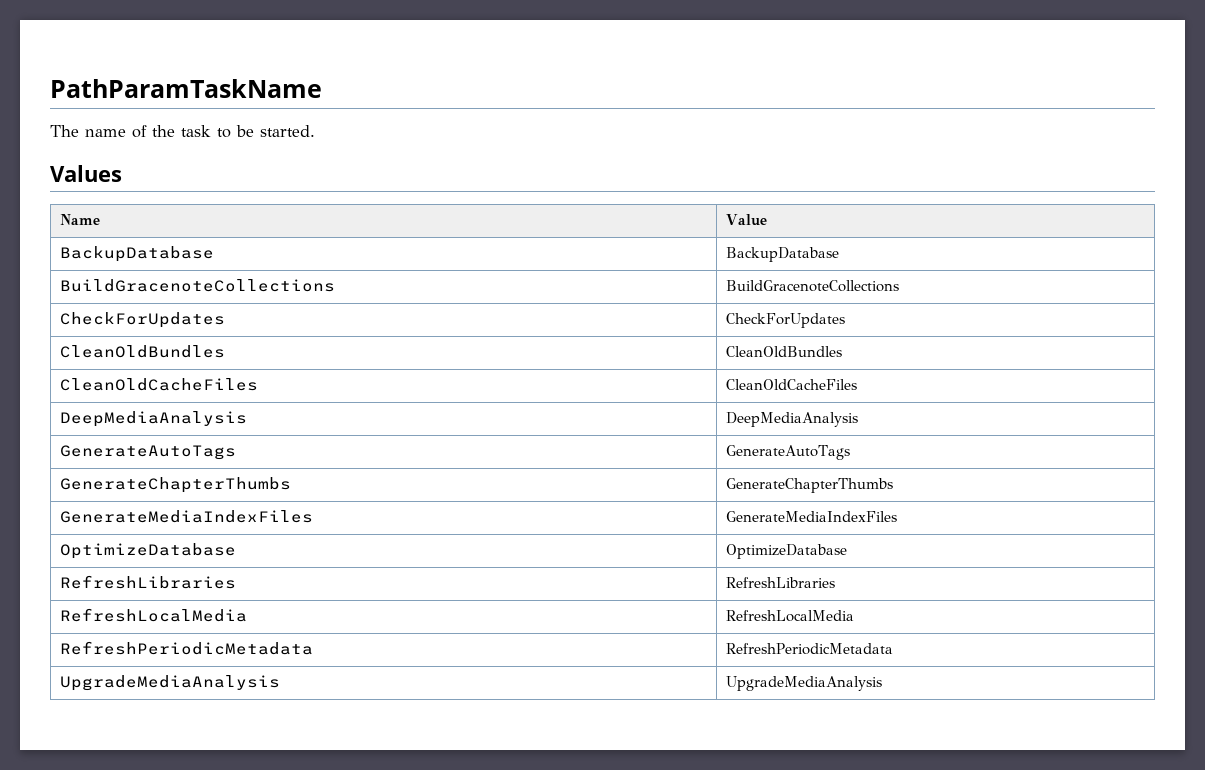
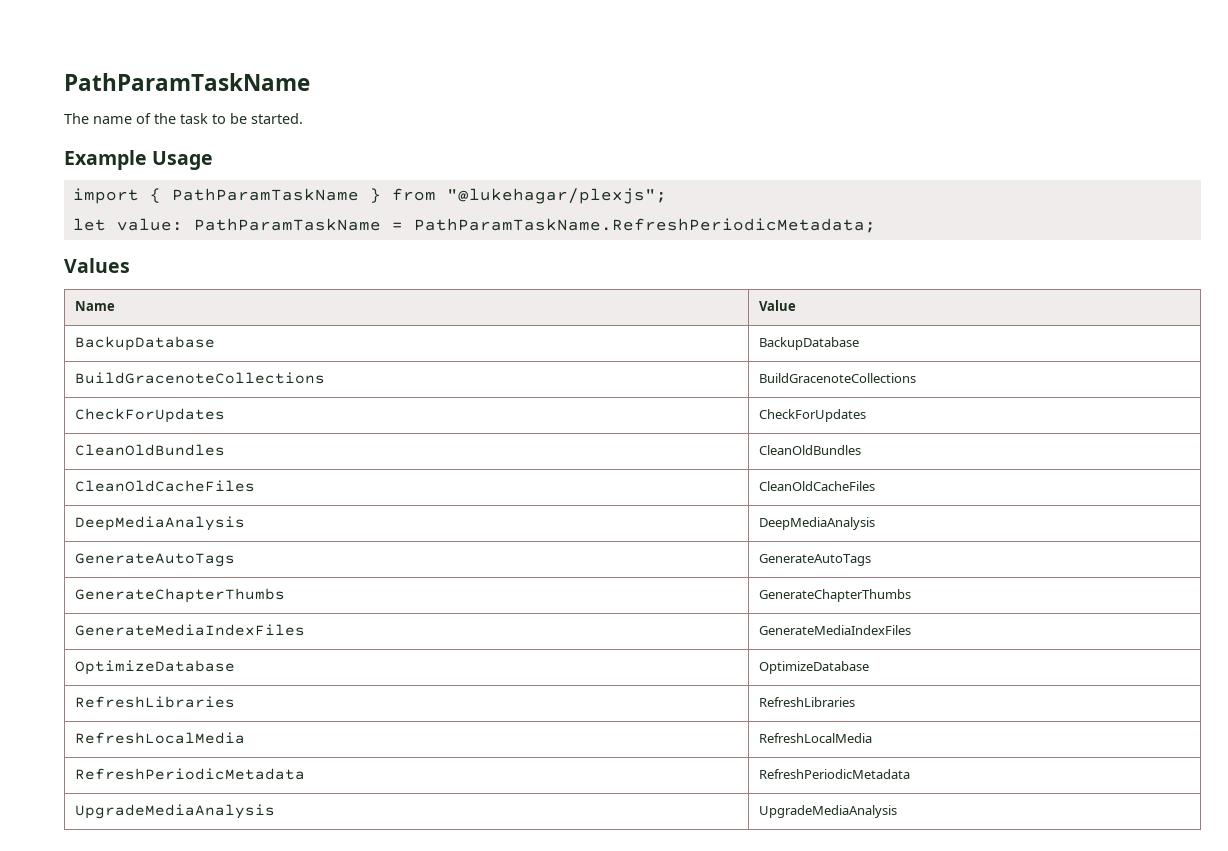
+ Example Usage
+ import { PathParamTaskName } from "@lukehagar/plexjs";
+ let value: PathParamTaskName = PathParamTaskName.RefreshPeriodicMetadata;

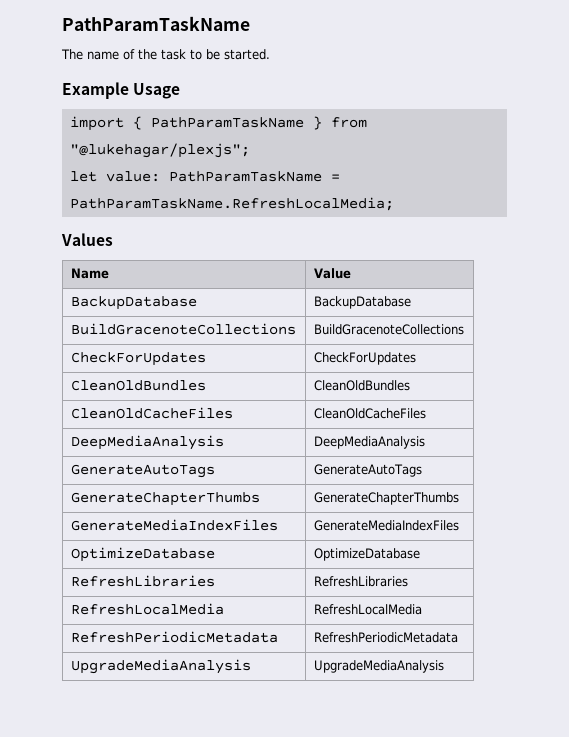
- let value: PathParamTaskName = PathParamTaskName.RefreshPeriodicMetadata;
+ let value: PathParamTaskName = PathParamTaskName.RefreshLocalMedia;

